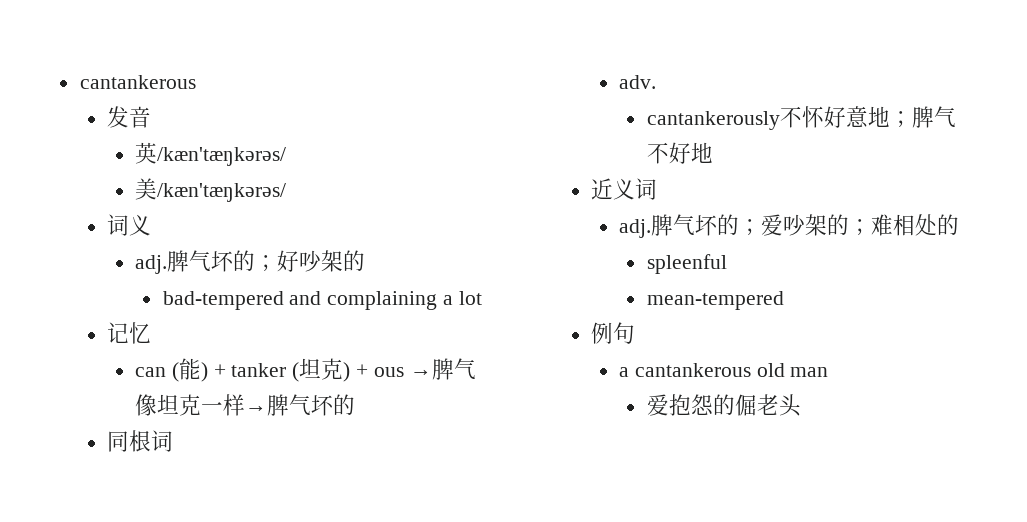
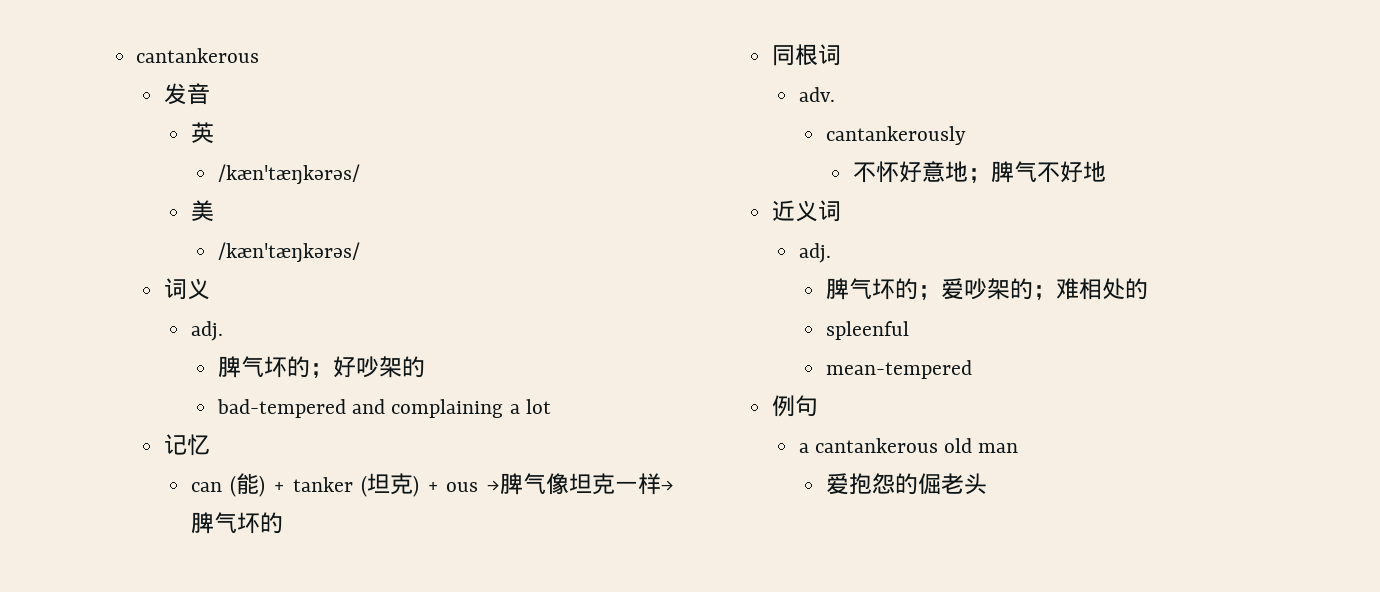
- 英/kæn'tæŋkərəs/
+ 英
+ /kæn'tæŋkərəs/
- 美/kæn'tæŋkərəs/
+ 美
+ /kæn'tæŋkərəs/
  词义
- adj.脾气坏的；好吵架的
+ adj.
+ 脾气坏的；好吵架的
- cantankerously不怀好意地；脾气不好地
+ cantankerously
+ 不怀好意地；脾气不好地
  近义词
- adj.脾气坏的；爱吵架的；难相处的
+ adj.
+ 脾气坏的；爱吵架的；难相处的

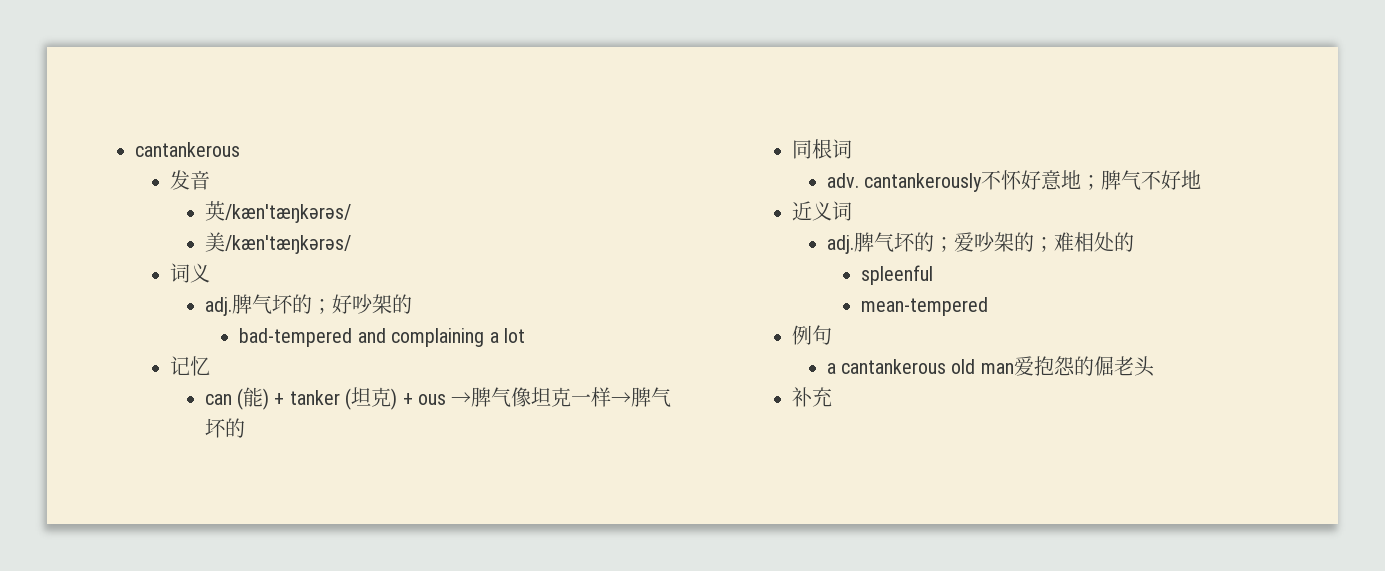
- 英
- /kæn'tæŋkərəs/
+ 英/kæn'tæŋkərəs/
- 美
- /kæn'tæŋkərəs/
+ 美/kæn'tæŋkərəs/
  词义
- adj.
- 脾气坏的；好吵架的
+ adj.脾气坏的；好吵架的
- adv.
- cantankerously
- 不怀好意地；脾气不好地
+ adv. cantankerously不怀好意地；脾气不好地
  近义词
- adj.
- 脾气坏的；爱吵架的；难相处的
+ adj.脾气坏的；爱吵架的；难相处的
- a cantankerous old man
- 爱抱怨的倔老头
+ a cantankerous old man爱抱怨的倔老头
+ 补充

